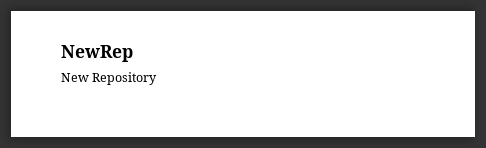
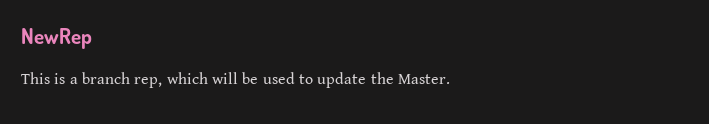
- New Repository
+ This is a branch rep, which will be used to update the Master.

